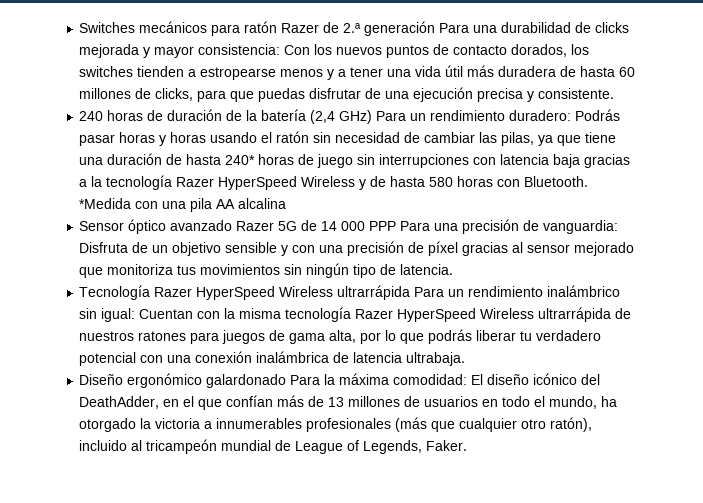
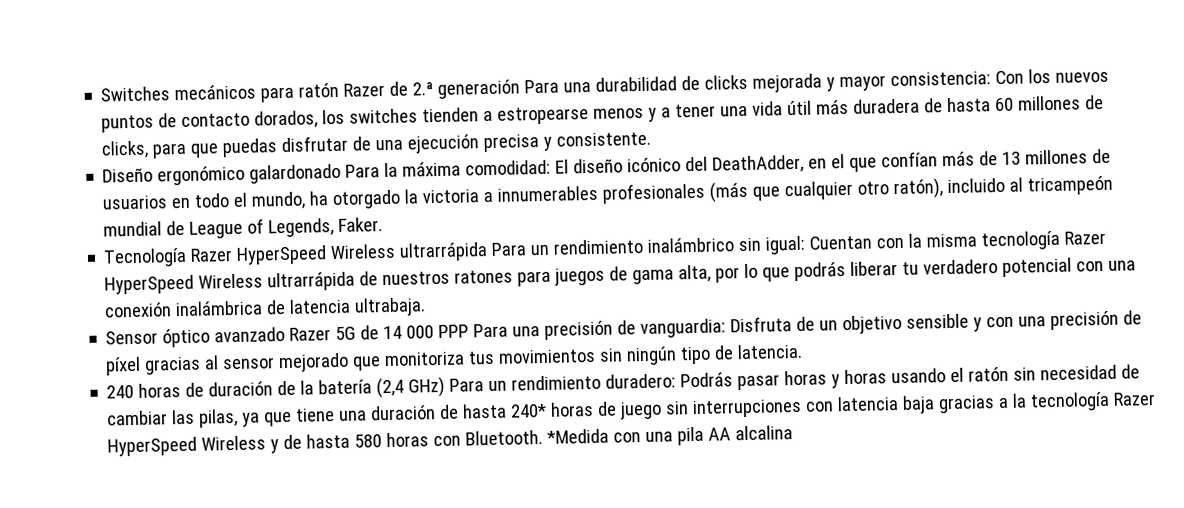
+ Diseño ergonómico galardonado Para la máxima comodidad: El diseño icónico del DeathAdder, en el que confían más de 13 millones de usuarios en todo el mundo, ha otorgado la victoria a innumerables profesionales (más que cualquier otro ratón), incluido al tricampeón mundial de League of Legends, Faker.
+ Tecnología Razer HyperSpeed Wireless ultrarrápida Para un rendimiento inalámbrico sin igual: Cuentan con la misma tecnología Razer HyperSpeed Wireless ultrarrápida de nuestros ratones para juegos de gama alta, por lo que podrás liberar tu verdadero potencial con una conexión inalámbrica de latencia ultrabaja.
+ Sensor óptico avanzado Razer 5G de 14 000 PPP Para una precisión de vanguardia: Disfruta de un objetivo sensible y con una precisión de píxel gracias al sensor mejorado que monitoriza tus movimientos sin ningún tipo de latencia.
- Sensor óptico avanzado Razer 5G de 14 000 PPP Para una precisión de vanguardia: Disfruta de un objetivo sensible y con una precisión de píxel gracias al sensor mejorado que monitoriza tus movimientos sin ningún tipo de latencia.
- Tecnología Razer HyperSpeed Wireless ultrarrápida Para un rendimiento inalámbrico sin igual: Cuentan con la misma tecnología Razer HyperSpeed Wireless ultrarrápida de nuestros ratones para juegos de gama alta, por lo que podrás liberar tu verdadero potencial con una conexión inalámbrica de latencia ultrabaja.
- Diseño ergonómico galardonado Para la máxima comodidad: El diseño icónico del DeathAdder, en el que confían más de 13 millones de usuarios en todo el mundo, ha otorgado la victoria a innumerables profesionales (más que cualquier otro ratón), incluido al tricampeón mundial de League of Legends, Faker.

